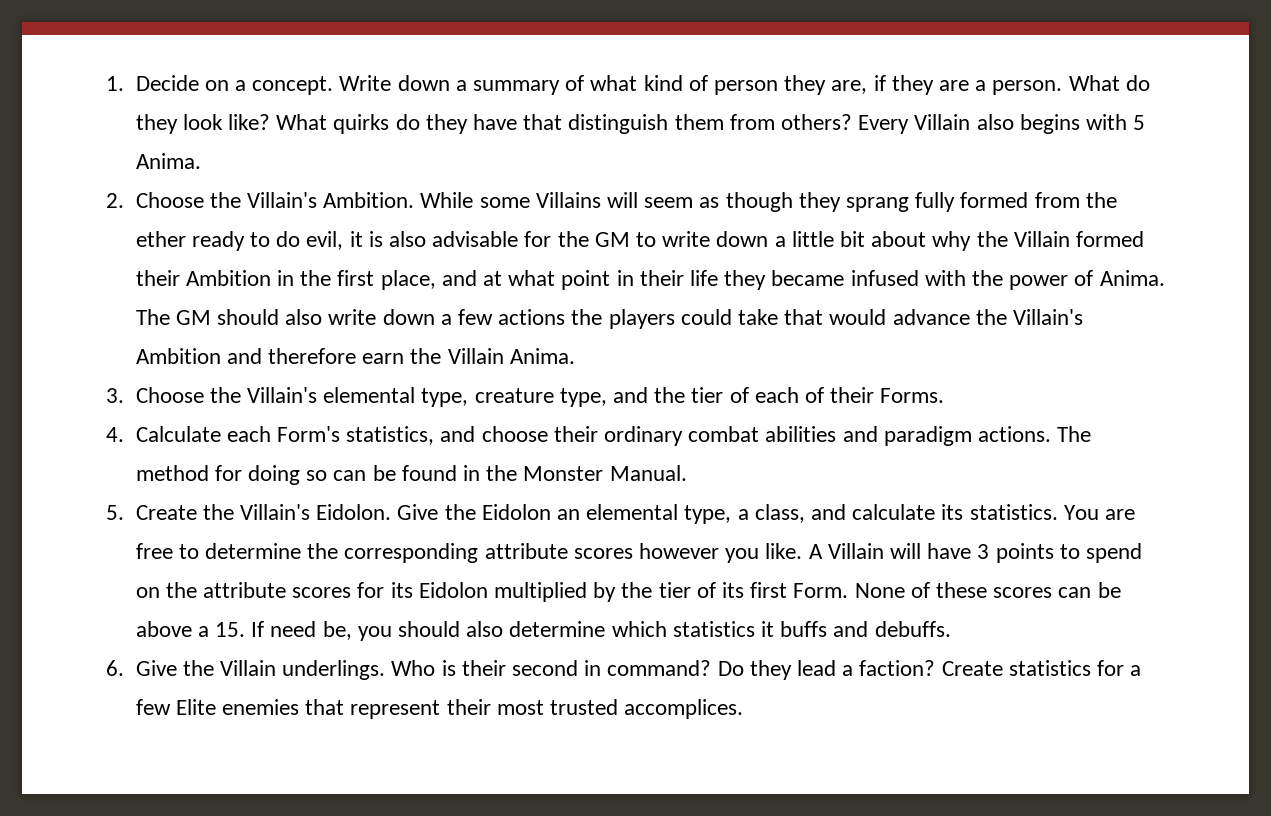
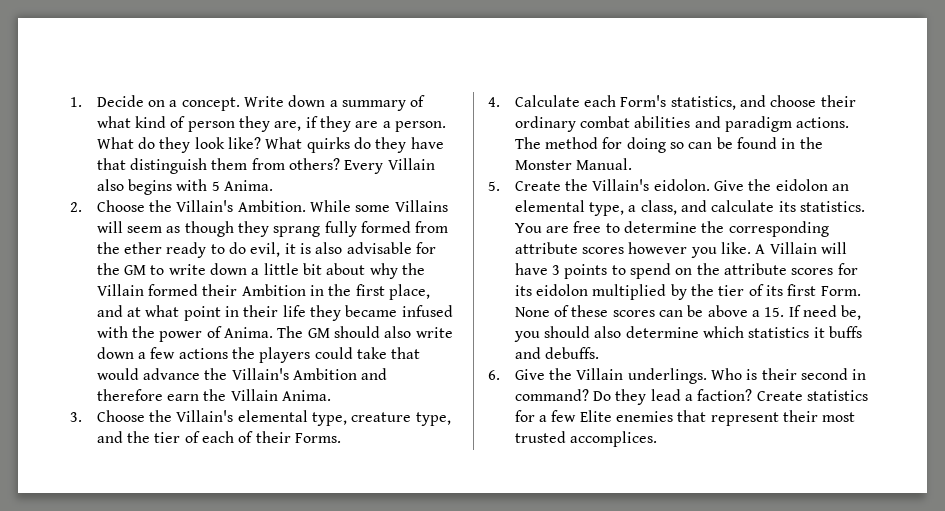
- 5. Create the Villain's Eidolon. Give the Eidolon an elemental type, a class, and calculate its statistics.
+ 5. Create the Villain's eidolon. Give the eidolon an elemental type, a class, and calculate its statistics.
- A Villain will have 3 points to spend on the attribute scores for its Eidolon multiplied by the tier of its first Form.
+ A Villain will have 3 points to spend on the attribute scores for its eidolon multiplied by the tier of its first Form.

